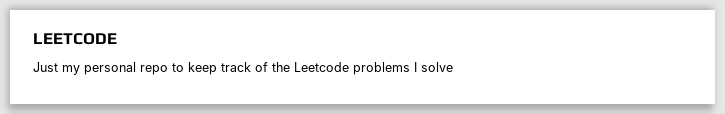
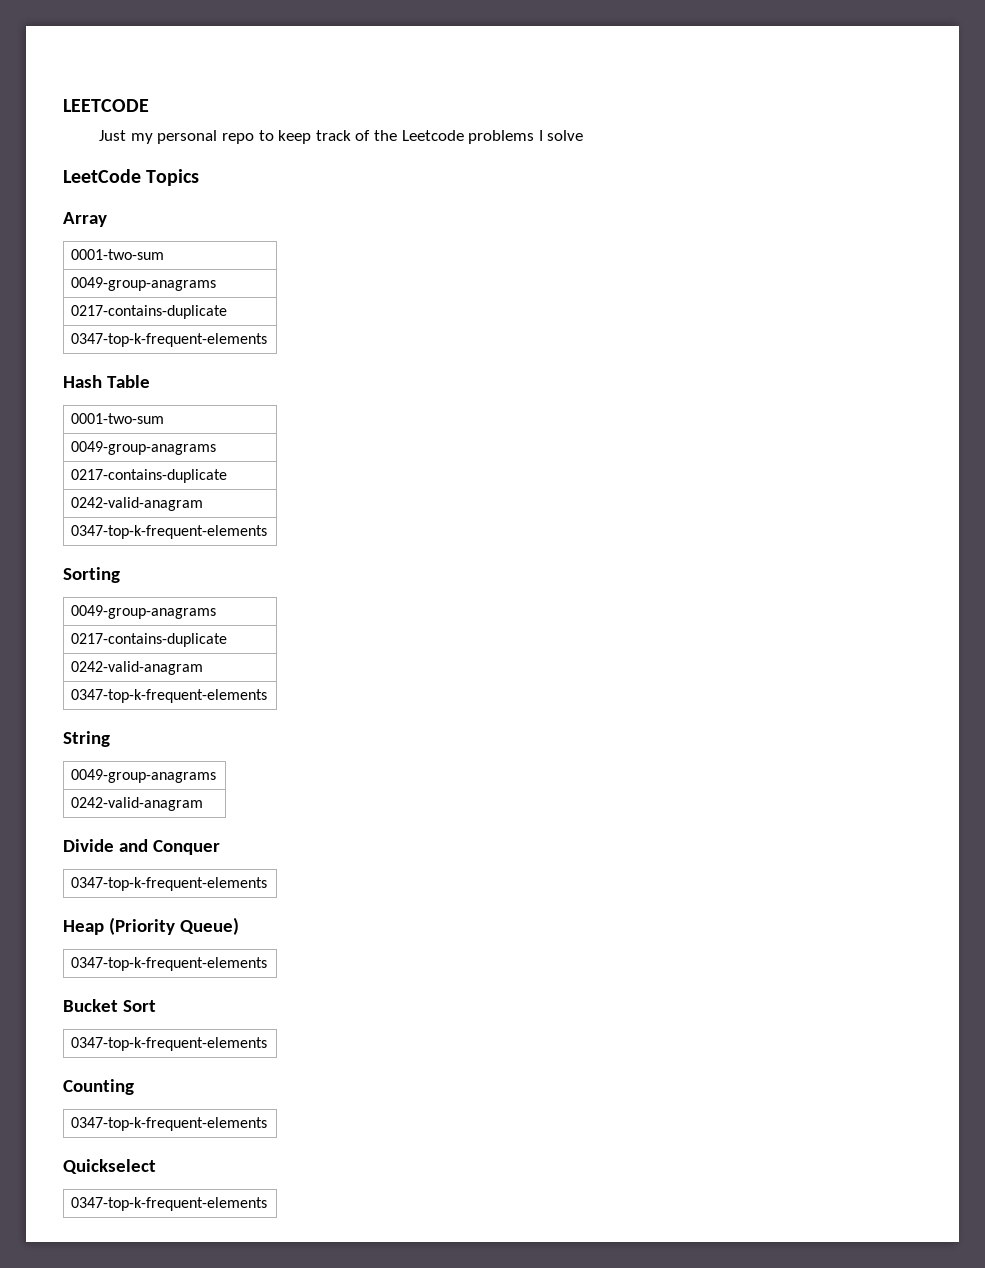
+ LeetCode Topics
+ Array
+ 0001-two-sum
+ 0049-group-anagrams
+ 0217-contains-duplicate
+ 0347-top-k-frequent-elements
+ Hash Table
+ 0001-two-sum
+ 0049-group-anagrams
+ 0217-contains-duplicate
+ 0242-valid-anagram
+ 0347-top-k-frequent-elements
+ Sorting
+ 0049-group-anagrams
+ 0217-contains-duplicate
+ 0242-valid-anagram
+ 0347-top-k-frequent-elements
+ String
+ 0049-group-anagrams
+ 0242-valid-anagram
+ Divide and Conquer
+ 0347-top-k-frequent-elements
+ Heap (Priority Queue)
+ 0347-top-k-frequent-elements
+ Bucket Sort
+ 0347-top-k-frequent-elements
+ Counting
+ 0347-top-k-frequent-elements
+ Quickselect
+ 0347-top-k-frequent-elements

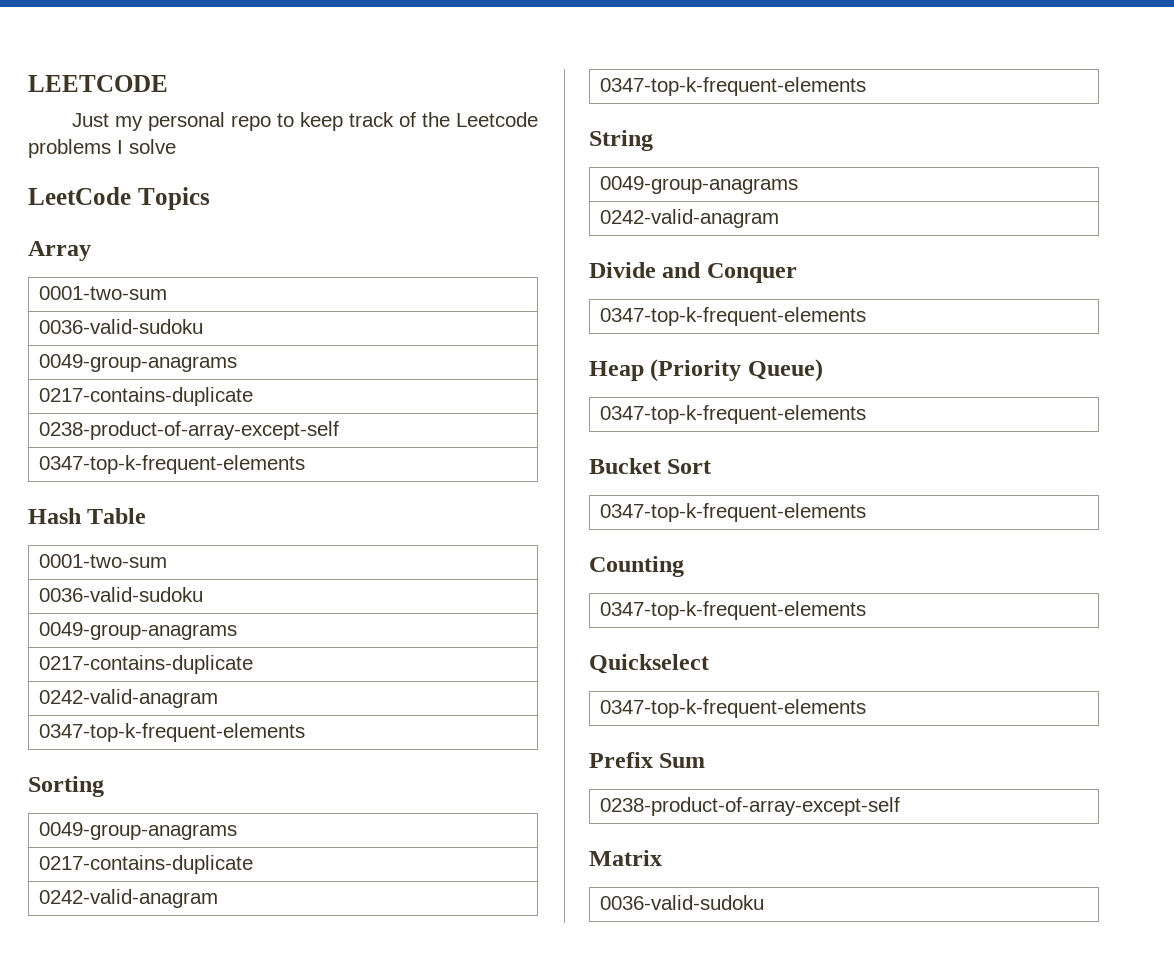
  Array
  0001-two-sum
+ 0036-valid-sudoku
  0049-group-anagrams
  0217-contains-duplicate
+ 0238-product-of-array-except-self
  Hash Table
  0001-two-sum
+ 0036-valid-sudoku
+ Prefix Sum
+ 0238-product-of-array-except-self
+ Matrix
+ 0036-valid-sudoku

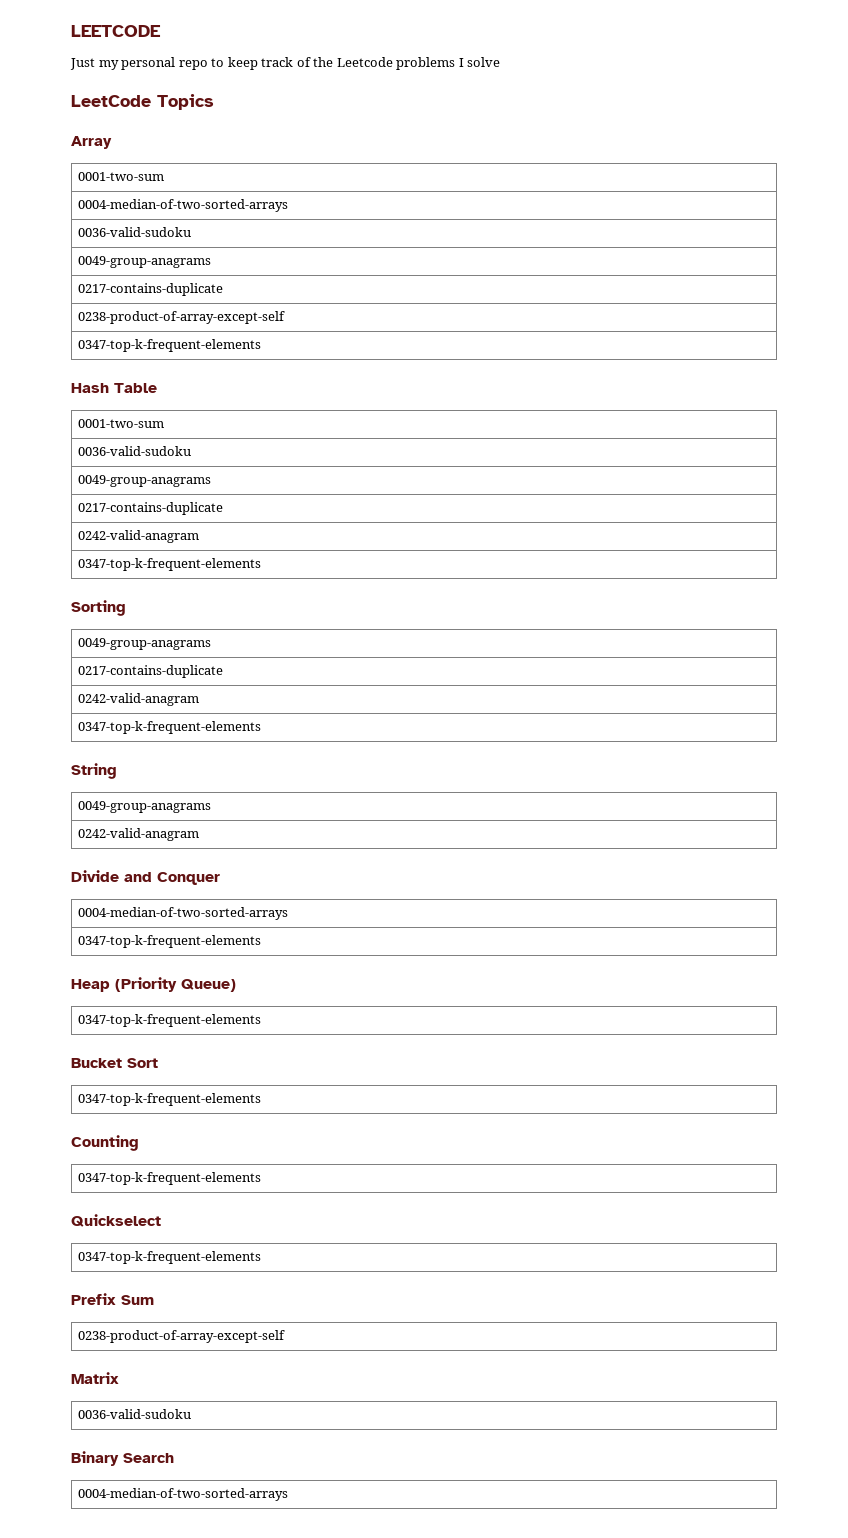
  Array
  0001-two-sum
+ 0004-median-of-two-sorted-arrays
  Divide and Conquer
+ 0004-median-of-two-sorted-arrays
+ Binary Search
+ 0004-median-of-two-sorted-arrays

